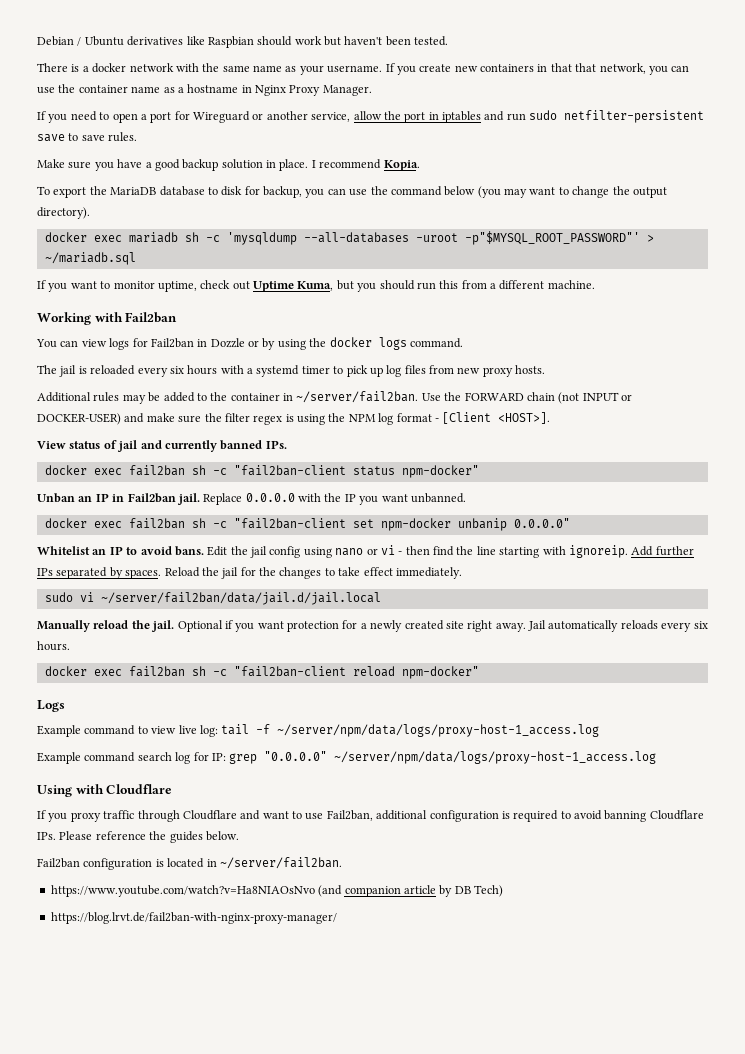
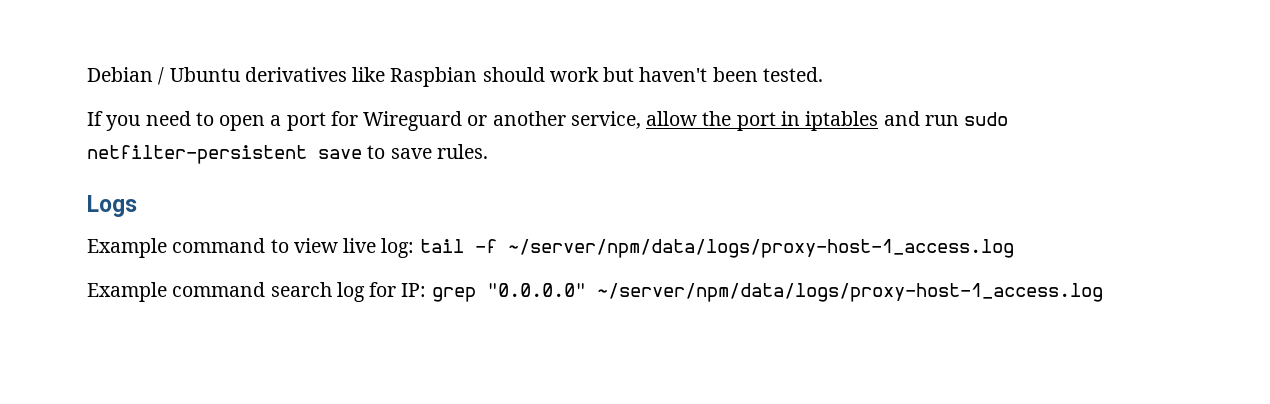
- There is a docker network with the same name as your username. If you create new containers in that that network, you can use the container name as a hostname in Nginx Proxy Manager.
- Make sure you have a good backup solution in place. I recommend Kopia.
- To export the MariaDB database to disk for backup, you can use the command below (you may want to change the output directory).
- docker exec mariadb sh -c 'mysqldump --all-databases -uroot -p"$MYSQL_ROOT_PASSWORD"' > ~/mariadb.sql
- If you want to monitor uptime, check out Uptime Kuma, but you should run this from a different machine.
- Working with Fail2ban
- You can view logs for Fail2ban in Dozzle or by using the docker logs command.
- The jail is reloaded every six hours with a systemd timer to pick up log files from new proxy hosts.
- Additional rules may be added to the container in ~/server/fail2ban. Use the FORWARD chain (not INPUT or DOCKER-USER) and make sure the filter regex is using the NPM log format - [Client <HOST>].
- View status of jail and currently banned IPs.
- docker exec fail2ban sh -c "fail2ban-client status npm-docker"
- Unban an IP in Fail2ban jail. Replace 0.0.0.0 with the IP you want unbanned.
- docker exec fail2ban sh -c "fail2ban-client set npm-docker unbanip 0.0.0.0"
- Whitelist an IP to avoid bans. Edit the jail config using nano or vi - then find the line starting with ignoreip. Add further IPs separated by spaces. Reload the jail for the changes to take effect immediately.
- sudo vi ~/server/fail2ban/data/jail.d/jail.local
- Manually reload the jail. Optional if you want protection for a newly created site right away. Jail automatically reloads every six hours.
- docker exec fail2ban sh -c "fail2ban-client reload npm-docker"
- Using with Cloudflare
- If you proxy traffic through Cloudflare and want to use Fail2ban, additional configuration is required to avoid banning Cloudflare IPs. Please reference the guides below.
- Fail2ban configuration is located in ~/server/fail2ban.
- https://www.youtube.com/watch?v=Ha8NIAOsNvo (and companion article by DB Tech)
- https://blog.lrvt.de/fail2ban-with-nginx-proxy-manager/

